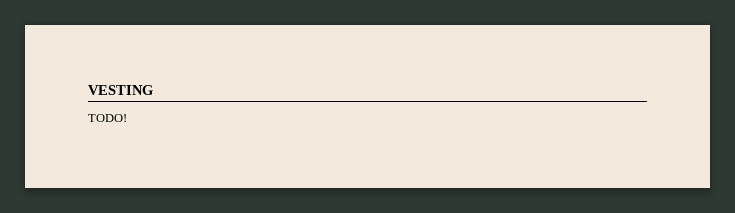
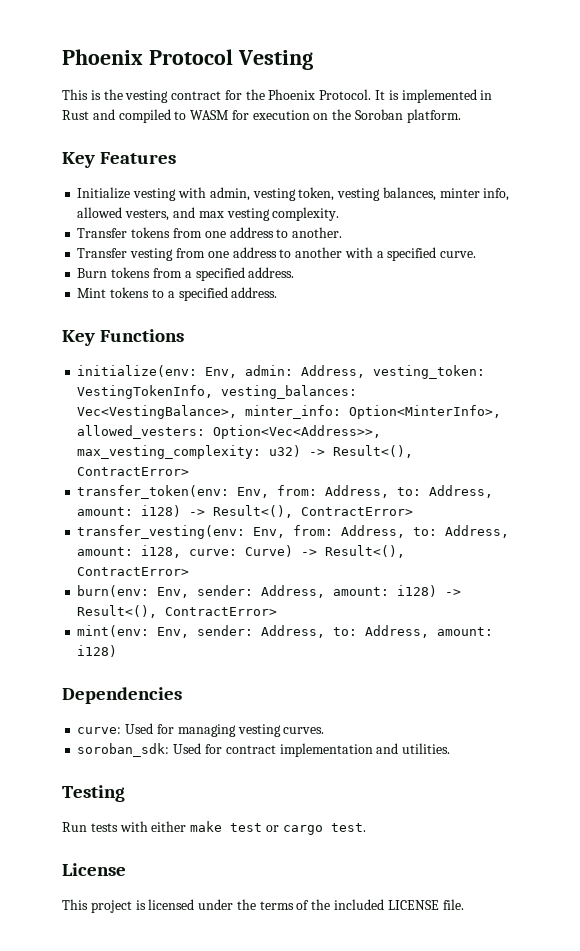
- VESTING
- TODO!
+ Phoenix Protocol Vesting
+ This is the vesting contract for the Phoenix Protocol. It is implemented in Rust and compiled to WASM for execution on the Soroban platform.
+ Key Features
+ Initialize vesting with admin, vesting token, vesting balances, minter info, allowed vesters, and max vesting complexity.
+ Transfer tokens from one address to another.
+ Transfer vesting from one address to another with a specified curve.
+ Burn tokens from a specified address.
+ Mint tokens to a specified address.
+ Key Functions
+ initialize(env: Env, admin: Address, vesting_token: VestingTokenInfo, vesting_balances: Vec<VestingBalance>, minter_info: Option<MinterInfo>, allowed_vesters: Option<Vec<Address>>, max_vesting_complexity: u32) -> Result<(), ContractError>
+ transfer_token(env: Env, from: Address, to: Address, amount: i128) -> Result<(), ContractError>
+ transfer_vesting(env: Env, from: Address, to: Address, amount: i128, curve: Curve) -> Result<(), ContractError>
+ burn(env: Env, sender: Address, amount: i128) -> Result<(), ContractError>
+ mint(env: Env, sender: Address, to: Address, amount: i128)
+ Dependencies
+ curve: Used for managing vesting curves.
+ soroban_sdk: Used for contract implementation and utilities.
+ Testing
+ Run tests with either make test or cargo test.
+ License
+ This project is licensed under the terms of the included LICENSE file.

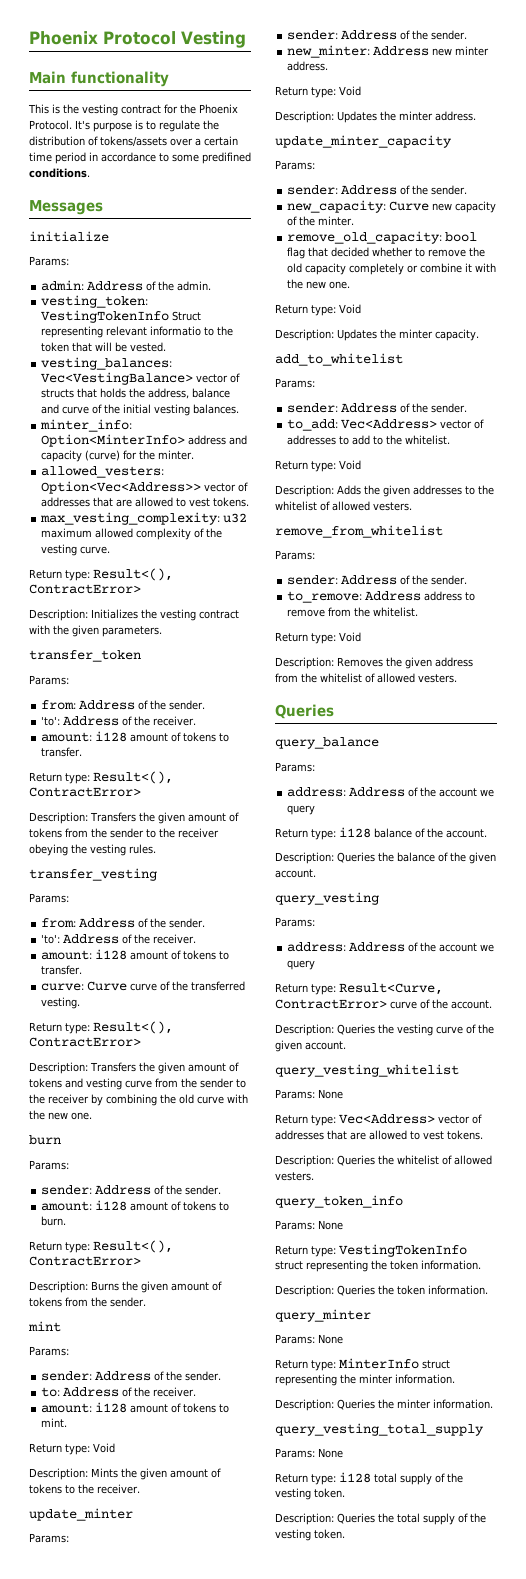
+ Main functionality
- It is implemented in Rust and compiled to WASM for execution on the Soroban platform.
- Key Features
- Initialize vesting with admin, vesting token, vesting balances, minter info, allowed vesters, and max vesting complexity.
- Transfer tokens from one address to another.
- Transfer vesting from one address to another with a specified curve.
- Burn tokens from a specified address.
- Mint tokens to a specified address.
- Key Functions
- initialize(env: Env, admin: Address, vesting_token: VestingTokenInfo, vesting_balances: Vec<VestingBalance>, minter_info: Option<MinterInfo>, allowed_vesters: Option<Vec<Address>>, max_vesting_complexity: u32) -> Result<(), ContractError>
- transfer_token(env: Env, from: Address, to: Address, amount: i128) -> Result<(), ContractError>
- transfer_vesting(env: Env, from: Address, to: Address, amount: i128, curve: Curve) -> Result<(), ContractError>
- burn(env: Env, sender: Address, amount: i128) -> Result<(), ContractError>
- mint(env: Env, sender: Address, to: Address, amount: i128)
- Dependencies
- curve: Used for managing vesting curves.
- soroban_sdk: Used for contract implementation and utilities.
- Testing
- Run tests with either make test or cargo test.
- License
- This project is licensed under the terms of the included LICENSE file.
+ It's purpose is to regulate the distribution of tokens/assets over a certain time period in accordance to some predifined conditions.
+ Messages
+ initialize
+ Params:
+ admin: Address of the admin.
+ vesting_token: VestingTokenInfo Struct representing relevant informatio to the token that will be vested.
+ vesting_balances: Vec<VestingBalance> vector of structs that holds the address, balance and curve of the initial vesting balances.
+ minter_info: Option<MinterInfo> address and capacity (curve) for the minter.
+ allowed_vesters: Option<Vec<Address>> vector of addresses that are allowed to vest tokens.
+ max_vesting_complexity: u32 maximum allowed complexity of the vesting curve.
+ Return type: Result<(), ContractError>
+ Description: Initializes the vesting contract with the given parameters.
+ transfer_token
+ Params:
+ from: Address of the sender.
+ 'to': Address of the receiver.
+ amount: i128 amount of tokens to transfer.
+ Return type: Result<(), ContractError>
+ Description: Transfers the given amount of tokens from the sender to the receiver obeying the vesting rules.
+ transfer_vesting
+ Params:
+ from: Address of the sender.
+ 'to': Address of the receiver.
+ amount: i128 amount of tokens to transfer.
+ curve: Curve curve of the transferred vesting.
+ Return type: Result<(), ContractError>
+ Description: Transfers the given amount of tokens and vesting curve from the sender to the receiver by combining the old curve with the new one.
+ burn
+ Params:
+ sender: Address of the sender.
+ amount: i128 amount of tokens to burn.
+ Return type: Result<(), ContractError>
+ Description: Burns the given amount of tokens from the sender.
+ mint
+ Params:
+ sender: Address of the sender.
+ to: Address of the receiver.
+ amount: i128 amount of tokens to mint.
+ Return type: Void
+ Description: Mints the given amount of tokens to the receiver.
+ update_minter
+ Params:
+ sender: Address of the sender.
+ new_minter: Address new minter address.
+ Return type: Void
+ Description: Updates the minter address.
+ update_minter_capacity
+ Params:
+ sender: Address of the sender.
+ new_capacity: Curve new capacity of the minter.
+ remove_old_capacity: bool flag that decided whether to remove the old capacity completely or combine it with the new one.
+ Return type: Void
+ Description: Updates the minter capacity.
+ add_to_whitelist
+ Params:
+ sender: Address of the sender.
+ to_add: Vec<Address> vector of addresses to add to the whitelist.
+ Return type: Void
+ Description: Adds the given addresses to the whitelist of allowed vesters.
+ remove_from_whitelist
+ Params:
+ sender: Address of the sender.
+ to_remove: Address address to remove from the whitelist.
+ Return type: Void
+ Description: Removes the given address from the whitelist of allowed vesters.
+ Queries
+ query_balance
+ Params:
+ address: Address of the account we query
+ Return type: i128 balance of the account.
+ Description: Queries the balance of the given account.
+ query_vesting
+ Params:
+ address: Address of the account we query
+ Return type: Result<Curve, ContractError> curve of the account.
+ Description: Queries the vesting curve of the given account.
+ query_vesting_whitelist
+ Params: None
+ Return type: Vec<Address> vector of addresses that are allowed to vest tokens.
+ Description: Queries the whitelist of allowed vesters.
+ query_token_info
+ Params: None
+ Return type: VestingTokenInfo struct representing the token information.
+ Description: Queries the token information.
+ query_minter
+ Params: None
+ Return type: MinterInfo struct representing the minter information.
+ Description: Queries the minter information.
+ query_vesting_total_supply
+ Params: None
+ Return type: i128 total supply of the vesting token.
+ Description: Queries the total supply of the vesting token.

